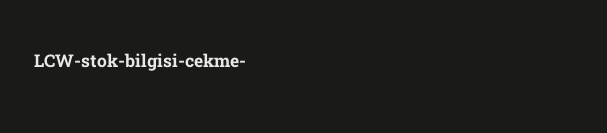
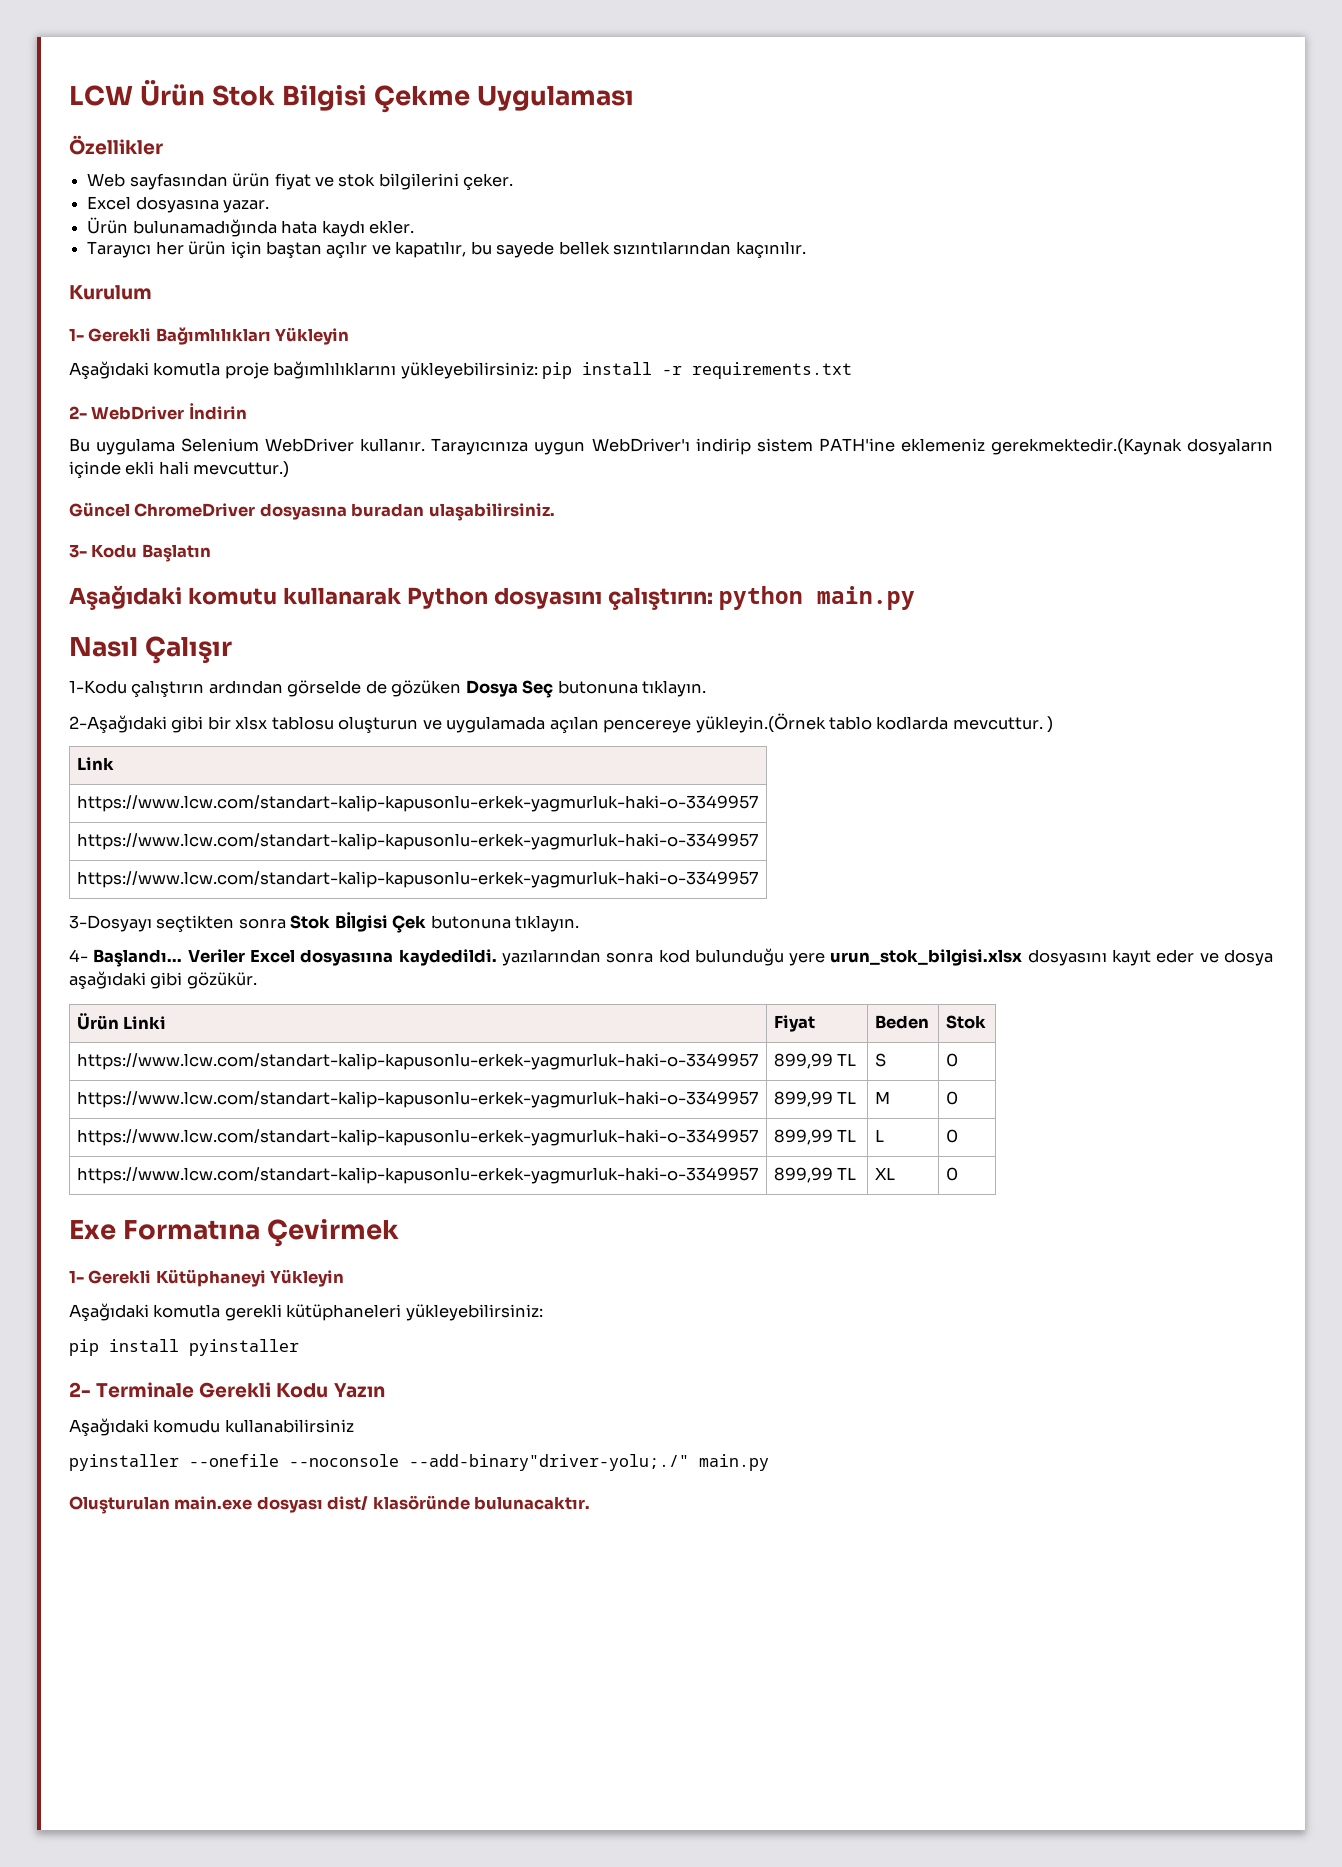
- LCW-stok-bilgisi-cekme-
+ LCW Ürün Stok Bilgisi Çekme Uygulaması
+ Özellikler
+ Web sayfasından ürün fiyat ve stok bilgilerini çeker.
+ Excel dosyasına yazar.
+ Ürün bulunamadığında hata kaydı ekler.
+ Tarayıcı her ürün için baştan açılır ve kapatılır, bu sayede bellek sızıntılarından kaçınılır.
+ Kurulum
+ 1- Gerekli Bağımlılıkları Yükleyin
+ Aşağıdaki komutla proje bağımlılıklarını yükleyebilirsiniz: pip install -r requirements.txt
+ 2- WebDriver İndirin
+ Bu uygulama Selenium WebDriver kullanır. Tarayıcınıza uygun WebDriver'ı indirip sistem PATH'ine eklemeniz gerekmektedir.(Kaynak dosyaların içinde ekli hali mevcuttur.)
+ Güncel ChromeDriver dosyasına buradan ulaşabilirsiniz.
+ 3- Kodu Başlatın
+ Aşağıdaki komutu kullanarak Python dosyasını çalıştırın: python main.py
+ Nasıl Çalışır
+ 1-Kodu çalıştırın ardından görselde de gözüken Dosya Seç butonuna tıklayın.
+ 2-Aşağıdaki gibi bir xlsx tablosu oluşturun ve uygulamada açılan pencereye yükleyin.(Örnek tablo kodlarda mevcuttur. )
+ Link
+ https://www.lcw.com/standart-kalip-kapusonlu-erkek-yagmurluk-haki-o-3349957
+ https://www.lcw.com/standart-kalip-kapusonlu-erkek-yagmurluk-haki-o-3349957
+ https://www.lcw.com/standart-kalip-kapusonlu-erkek-yagmurluk-haki-o-3349957
+ 3-Dosyayı seçtikten sonra Stok Bİlgisi Çek butonuna tıklayın.
+ 4- Başlandı... Veriler Excel dosyasıına kaydedildi. yazılarından sonra kod bulunduğu yere urun_stok_bilgisi.xlsx dosyasını kayıt eder ve dosya aşağıdaki gibi gözükür.
+ Ürün Linki | Fiyat | Beden | Stok
+ https://www.lcw.com/standart-kalip-kapusonlu-erkek-yagmurluk-haki-o-3349957 | 899,99 TL | S | 0
+ https://www.lcw.com/standart-kalip-kapusonlu-erkek-yagmurluk-haki-o-3349957 | 899,99 TL | M | 0
+ https://www.lcw.com/standart-kalip-kapusonlu-erkek-yagmurluk-haki-o-3349957 | 899,99 TL | L | 0
+ https://www.lcw.com/standart-kalip-kapusonlu-erkek-yagmurluk-haki-o-3349957 | 899,99 TL | XL | 0
+ Exe Formatına Çevirmek
+ 1- Gerekli Kütüphaneyi Yükleyin
+ Aşağıdaki komutla gerekli kütüphaneleri yükleyebilirsiniz:
+ pip install pyinstaller
+ 2- Terminale Gerekli Kodu Yazın
+ Aşağıdaki komudu kullanabilirsiniz
+ pyinstaller --onefile --noconsole --add-binary"driver-yolu;./" main.py
+ Oluşturulan main.exe dosyası dist/ klasöründe bulunacaktır.

